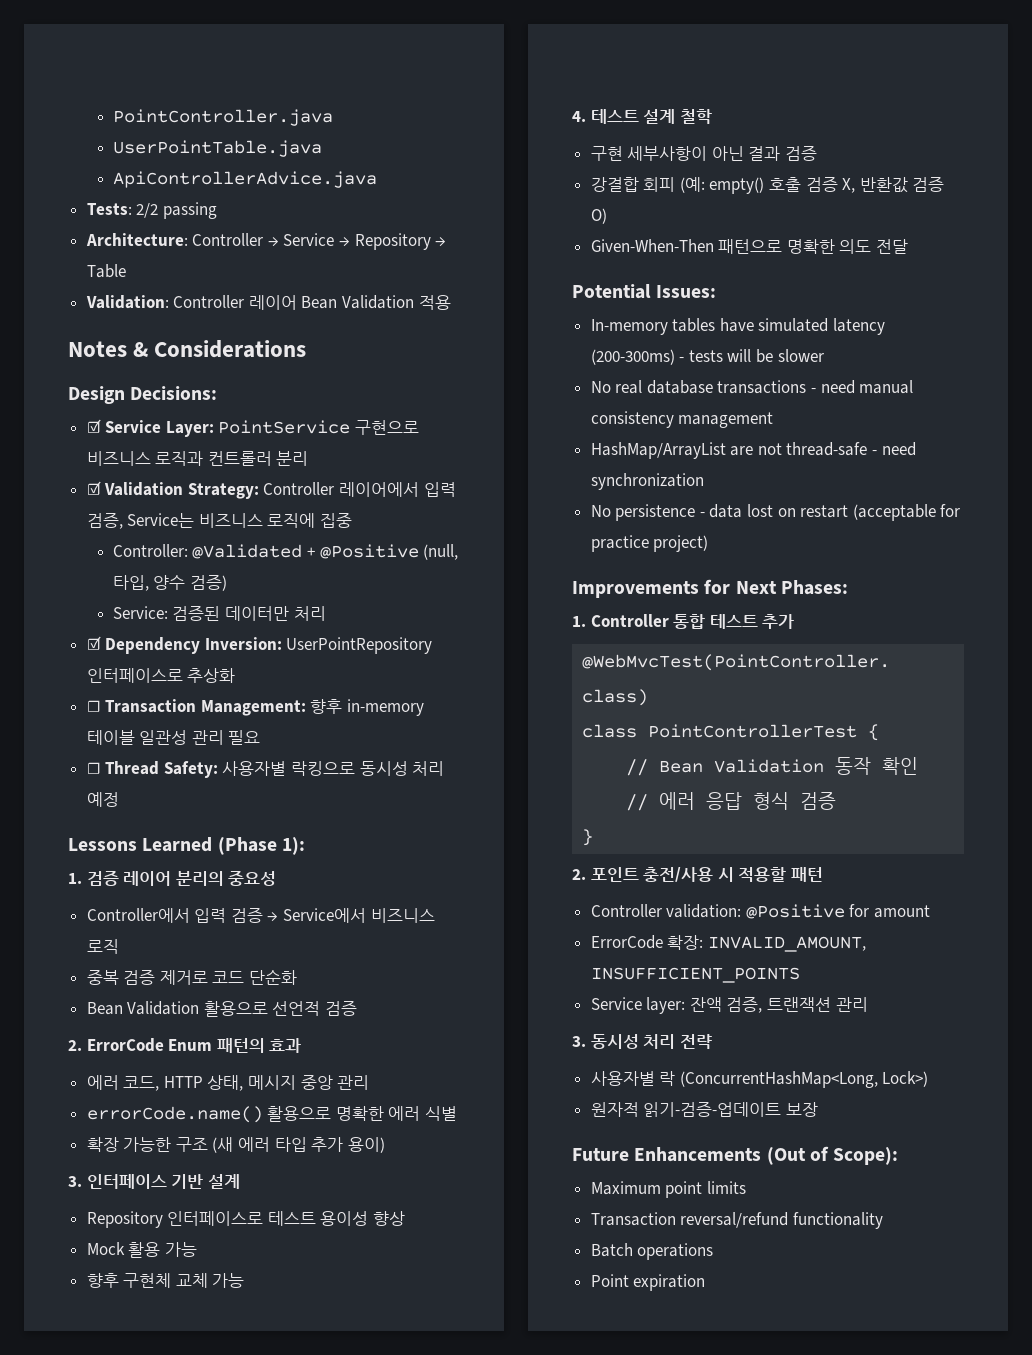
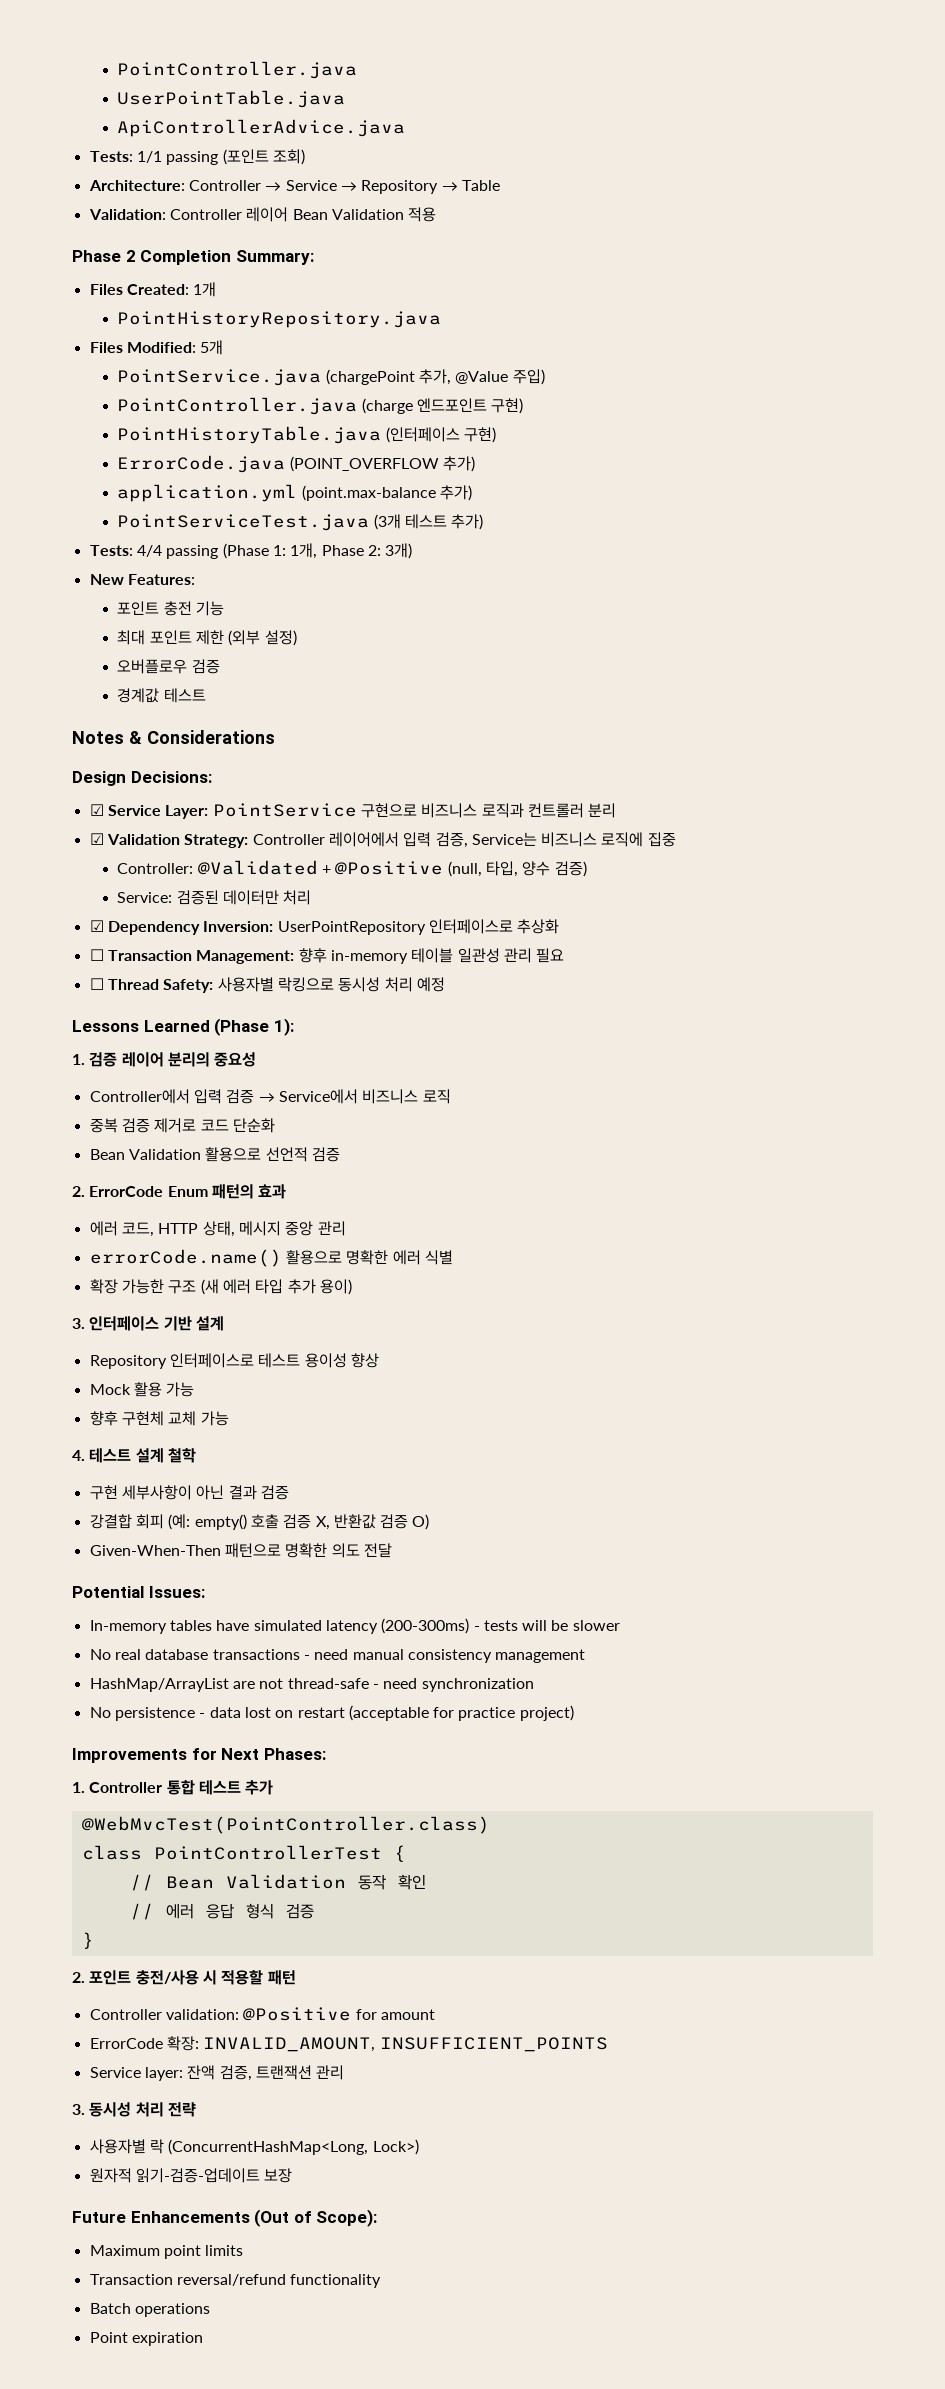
- Tests: 2/2 passing
+ Tests: 1/1 passing (포인트 조회)
+ Phase 2 Completion Summary:
+ Files Created: 1개
+ PointHistoryRepository.java
+ Files Modified: 5개
+ PointService.java (chargePoint 추가, @Value 주입)
+ PointController.java (charge 엔드포인트 구현)
+ PointHistoryTable.java (인터페이스 구현)
+ ErrorCode.java (POINT_OVERFLOW 추가)
+ application.yml (point.max-balance 추가)
+ PointServiceTest.java (3개 테스트 추가)
+ Tests: 4/4 passing (Phase 1: 1개, Phase 2: 3개)
+ New Features:
+ 포인트 충전 기능
+ 최대 포인트 제한 (외부 설정)
+ 오버플로우 검증
+ 경계값 테스트

